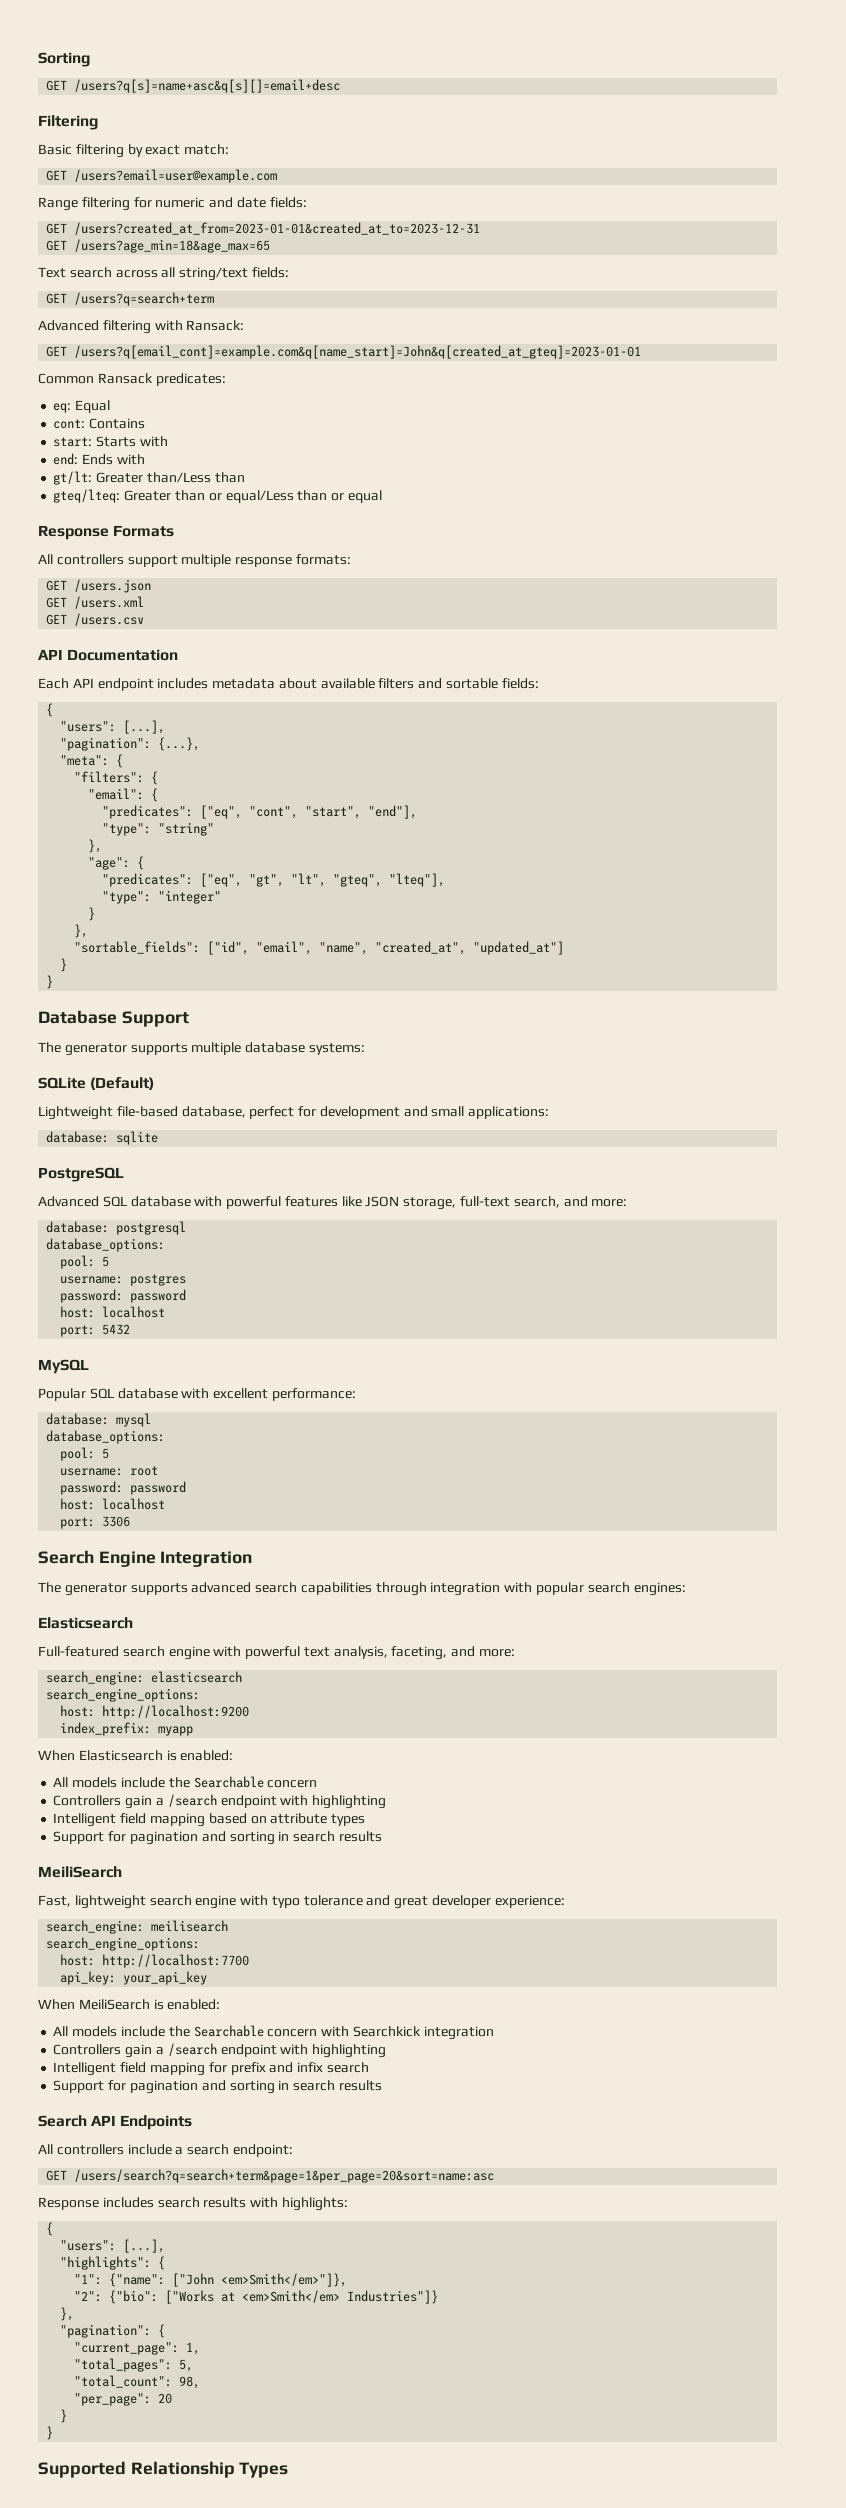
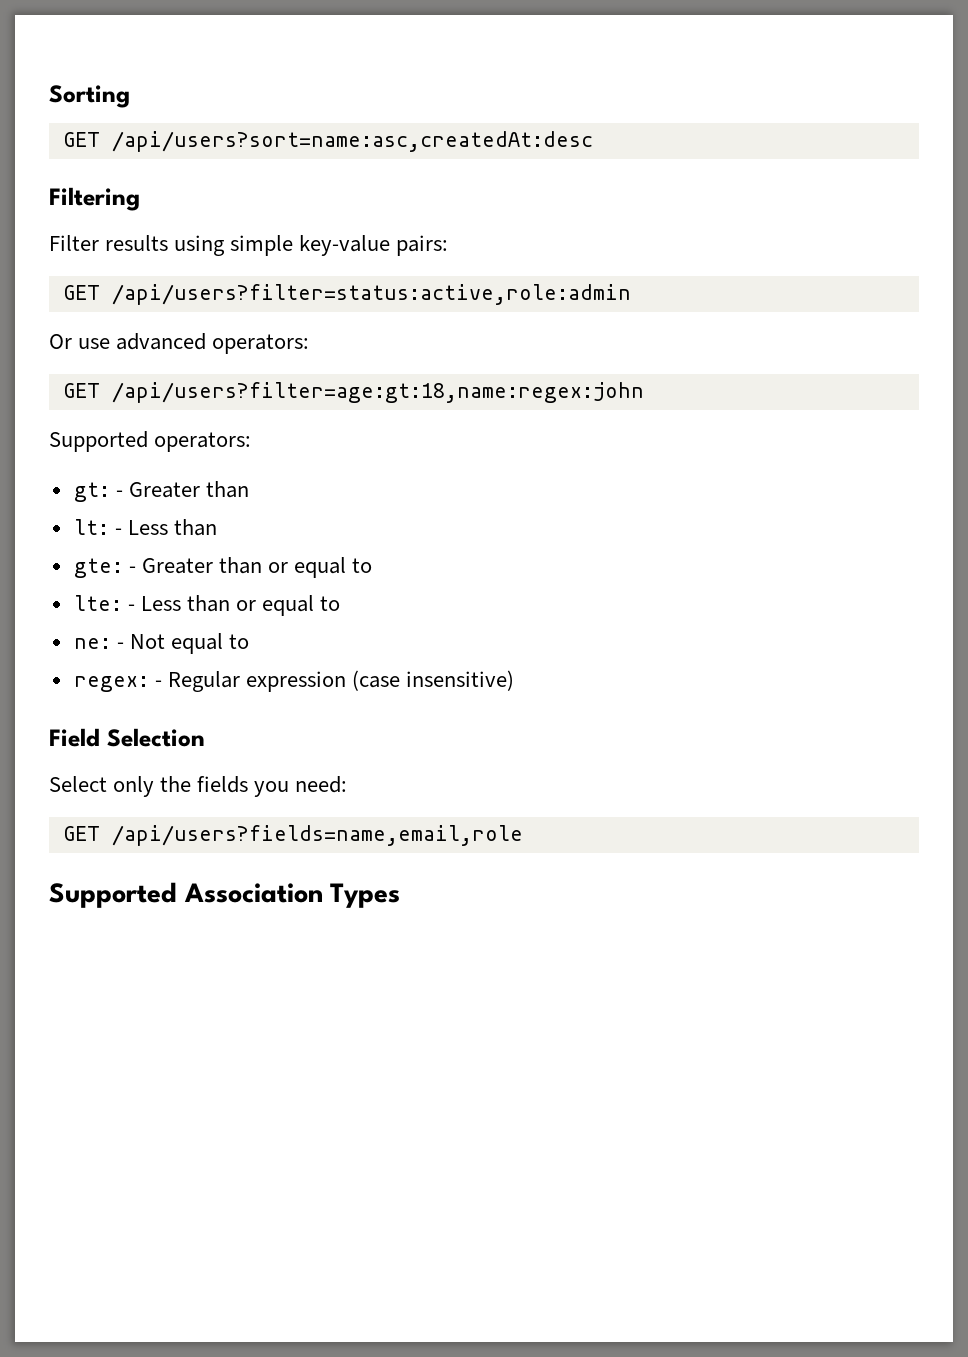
- GET /users?q[s]=name+asc&q[s][]=email+desc
+ GET /api/users?sort=name:asc,createdAt:desc
- Basic filtering by exact match:
- GET /users?email=user@example.com
- Range filtering for numeric and date fields:
- GET /users?created_at_from=2023-01-01&created_at_to=2023-12-31
- GET /users?age_min=18&age_max=65
- Text search across all string/text fields:
- GET /users?q=search+term
- Advanced filtering with Ransack:
- GET /users?q[email_cont]=example.com&q[name_start]=John&q[created_at_gteq]=2023-01-01
- Common Ransack predicates:
- eq: Equal
- cont: Contains
- start: Starts with
- end: Ends with
- gt/lt: Greater than/Less than
- gteq/lteq: Greater than or equal/Less than or equal
- Response Formats
- All controllers support multiple response formats:
- GET /users.json
- GET /users.xml
- GET /users.csv
- API Documentation
- Each API endpoint includes metadata about available filters and sortable fields:
- {
- "users": [...],
- "pagination": {...},
- "meta": {
- "filters": {
- "email": {
- "predicates": ["eq", "cont", "start", "end"],
- "type": "string"
- },
- "age": {
- "predicates": ["eq", "gt", "lt", "gteq", "lteq"],
- "type": "integer"
- }
- },
- "sortable_fields": ["id", "email", "name", "created_at", "updated_at"]
- }
- }
- Database Support
- The generator supports multiple database systems:
- SQLite (Default)
- Lightweight file-based database, perfect for development and small applications:
- database: sqlite
- PostgreSQL
- Advanced SQL database with powerful features like JSON storage, full-text search, and more:
- database: postgresql
- database_options:
- pool: 5
- username: postgres
- password: password
- host: localhost
- port: 5432
- MySQL
- Popular SQL database with excellent performance:
- database: mysql
- database_options:
- pool: 5
- username: root
- password: password
- host: localhost
- port: 3306
- Search Engine Integration
- The generator supports advanced search capabilities through integration with popular search engines:
- Elasticsearch
- Full-featured search engine with powerful text analysis, faceting, and more:
- search_engine: elasticsearch
- search_engine_options:
- host: http://localhost:9200
- index_prefix: myapp
- When Elasticsearch is enabled:
- All models include the Searchable concern
- Controllers gain a /search endpoint with highlighting
- Intelligent field mapping based on attribute types
- Support for pagination and sorting in search results
- MeiliSearch
- Fast, lightweight search engine with typo tolerance and great developer experience:
- search_engine: meilisearch
- search_engine_options:
- host: http://localhost:7700
- api_key: your_api_key
- When MeiliSearch is enabled:
- All models include the Searchable concern with Searchkick integration
- Controllers gain a /search endpoint with highlighting
- Intelligent field mapping for prefix and infix search
- Support for pagination and sorting in search results
- Search API Endpoints
- All controllers include a search endpoint:
- GET /users/search?q=search+term&page=1&per_page=20&sort=name:asc
- Response includes search results with highlights:
- {
- "users": [...],
- "highlights": {
- "1": {"name": ["John <em>Smith</em>"]},
- "2": {"bio": ["Works at <em>Smith</em> Industries"]}
- },
- "pagination": {
- "current_page": 1,
- "total_pages": 5,
- "total_count": 98,
- "per_page": 20
- }
- }
- Supported Relationship Types
+ Filter results using simple key-value pairs:
+ GET /api/users?filter=status:active,role:admin
+ Or use advanced operators:
+ GET /api/users?filter=age:gt:18,name:regex:john
+ Supported operators:
+ gt: - Greater than
+ lt: - Less than
+ gte: - Greater than or equal to
+ lte: - Less than or equal to
+ ne: - Not equal to
+ regex: - Regular expression (case insensitive)
+ Field Selection
+ Select only the fields you need:
+ GET /api/users?fields=name,email,role
+ Supported Association Types

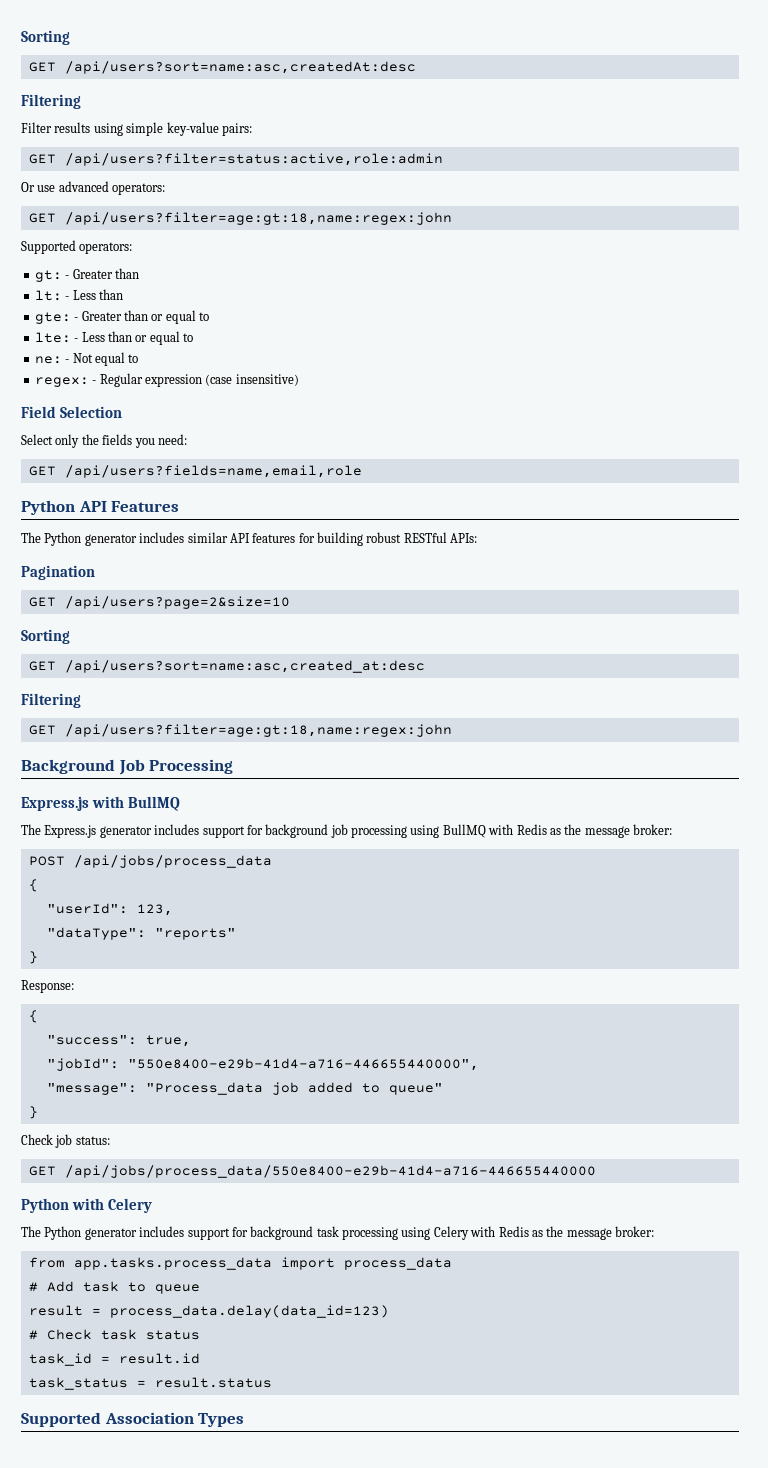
+ Python API Features
+ The Python generator includes similar API features for building robust RESTful APIs:
+ Pagination
+ GET /api/users?page=2&size=10
+ Sorting
+ GET /api/users?sort=name:asc,created_at:desc
+ Filtering
+ GET /api/users?filter=age:gt:18,name:regex:john
+ Background Job Processing
+ Express.js with BullMQ
+ The Express.js generator includes support for background job processing using BullMQ with Redis as the message broker:
+ POST /api/jobs/process_data
+ {
+ "userId": 123,
+ "dataType": "reports"
+ }
+ Response:
+ {
+ "success": true,
+ "jobId": "550e8400-e29b-41d4-a716-446655440000",
+ "message": "Process_data job added to queue"
+ }
+ Check job status:
+ GET /api/jobs/process_data/550e8400-e29b-41d4-a716-446655440000
+ Python with Celery
+ The Python generator includes support for background task processing using Celery with Redis as the message broker:
+ from app.tasks.process_data import process_data
+ # Add task to queue
+ result = process_data.delay(data_id=123)
+ # Check task status
+ task_id = result.id
+ task_status = result.status

